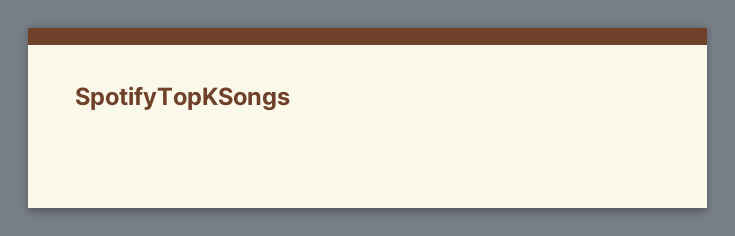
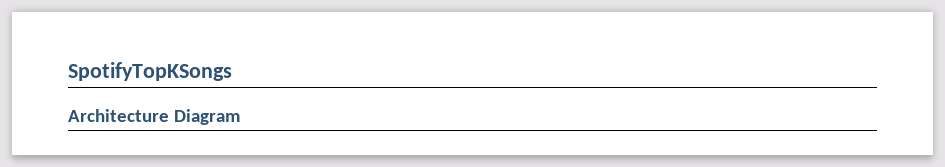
+ Architecture Diagram

